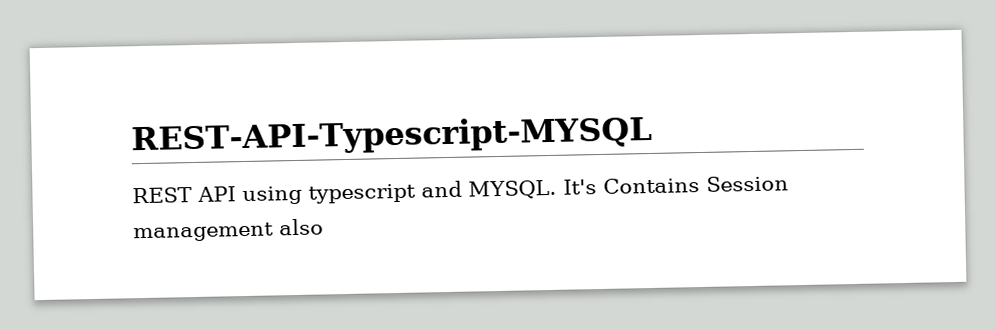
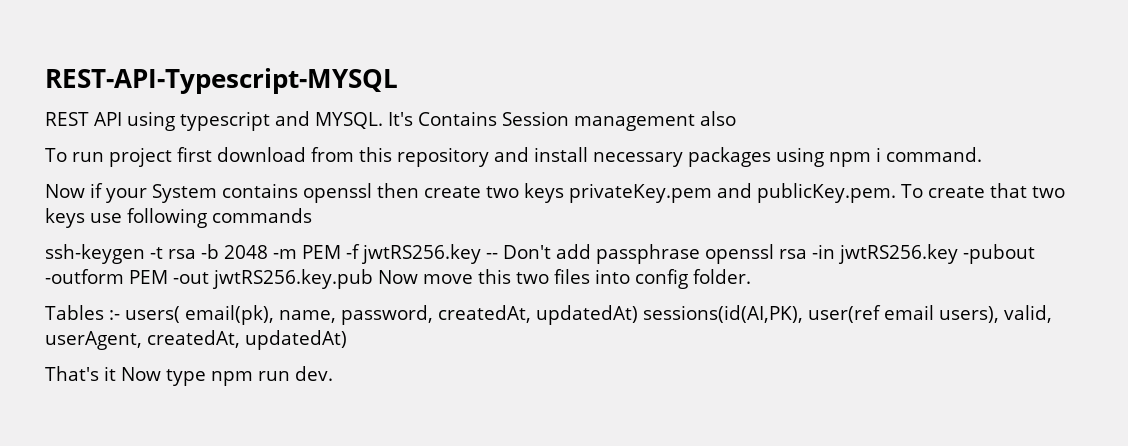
+ To run project first download from this repository and install necessary packages using npm i command.
+ Now if your System contains openssl then create two keys privateKey.pem and publicKey.pem. To create that two keys use following commands
+ ssh-keygen -t rsa -b 2048 -m PEM -f jwtRS256.key -- Don't add passphrase openssl rsa -in jwtRS256.key -pubout -outform PEM -out jwtRS256.key.pub Now move this two files into config folder.
+ Tables :- users( email(pk), name, password, createdAt, updatedAt) sessions(id(AI,PK), user(ref email users), valid, userAgent, createdAt, updatedAt)
+ That's it Now type npm run dev.

